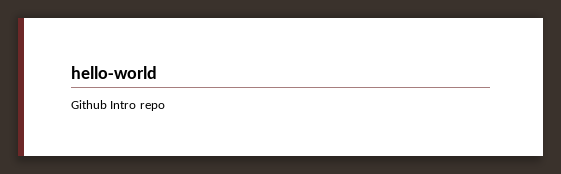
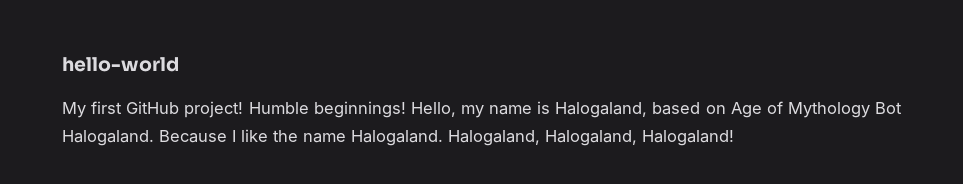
- Github Intro repo
+ My first GitHub project! Humble beginnings! Hello, my name is Halogaland, based on Age of Mythology Bot Halogaland. Because I like the name Halogaland. Halogaland, Halogaland, Halogaland!

